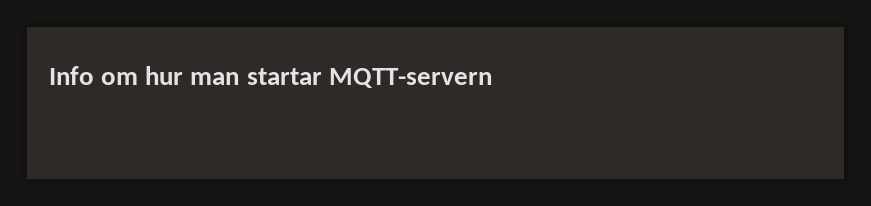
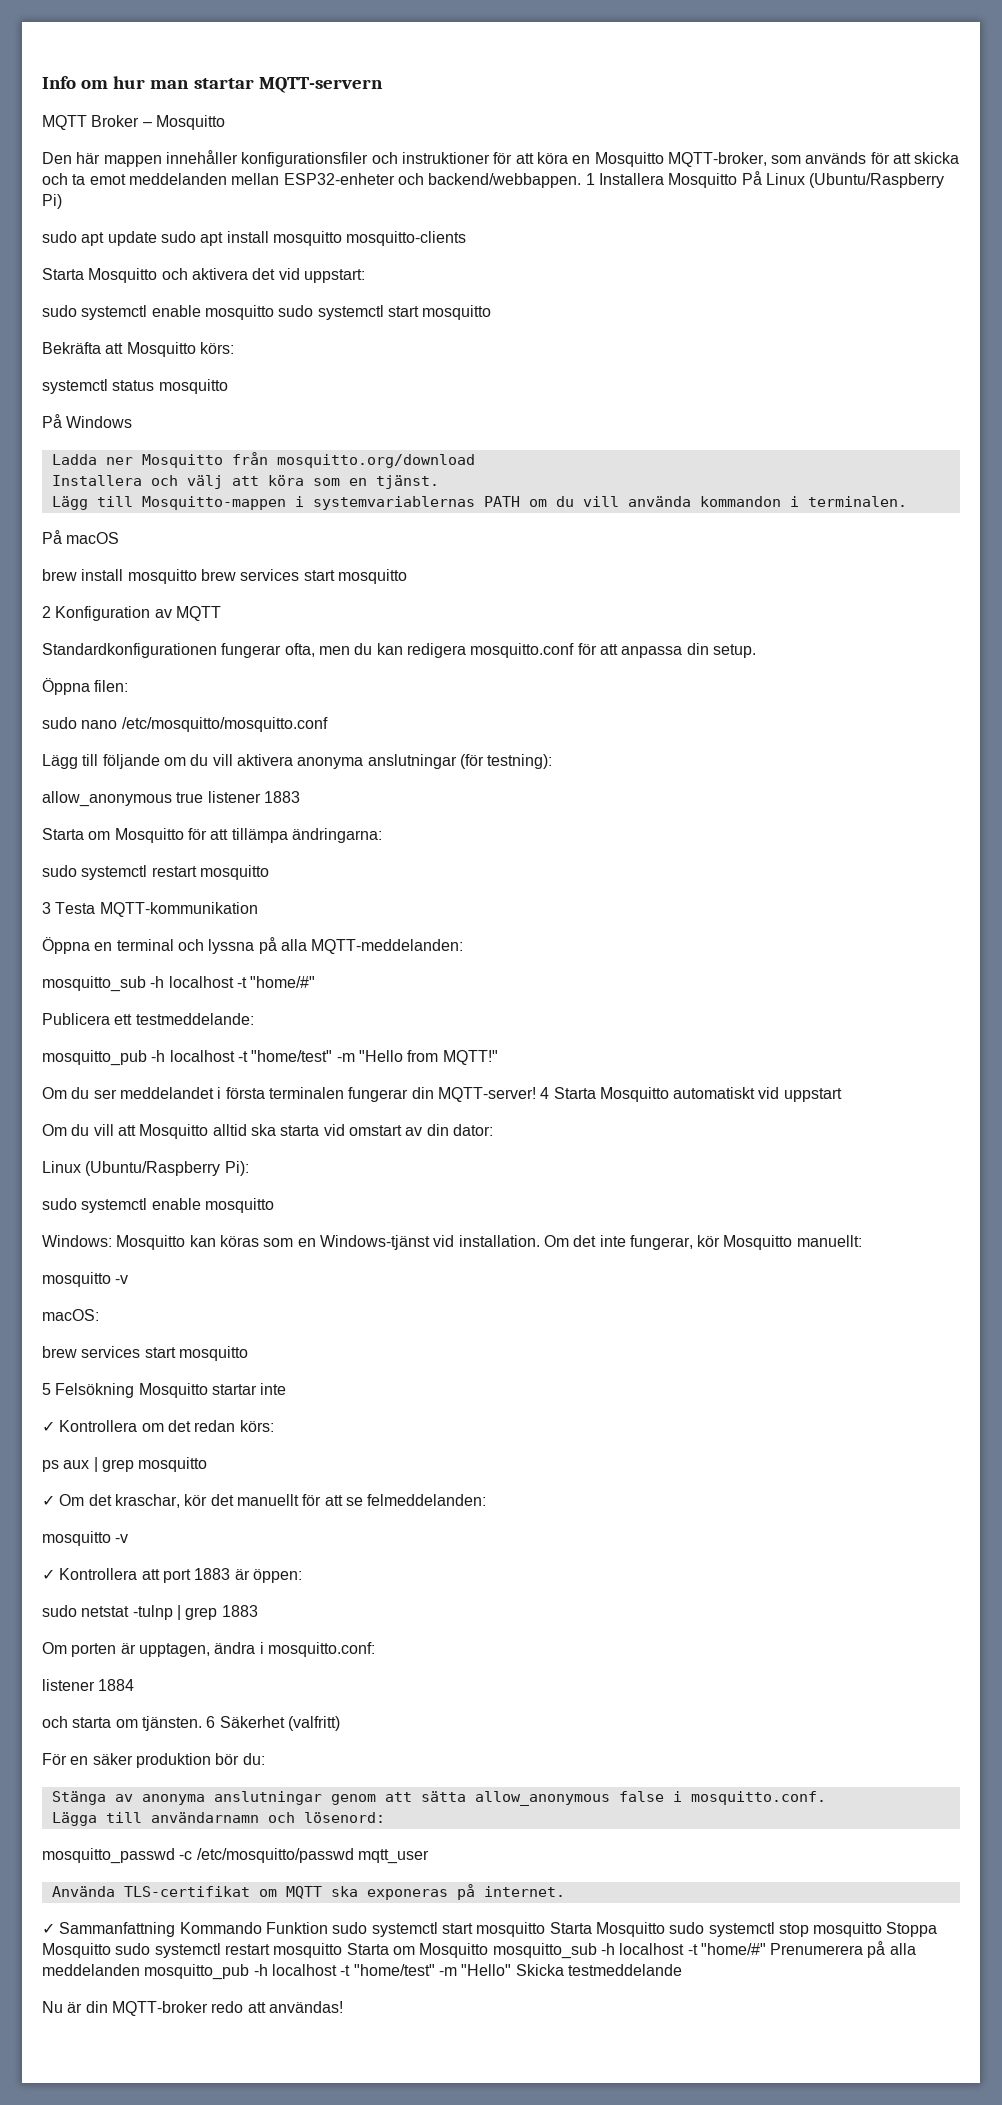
+ MQTT Broker – Mosquitto
+ Den här mappen innehåller konfigurationsfiler och instruktioner för att köra en Mosquitto MQTT-broker, som används för att skicka och ta emot meddelanden mellan ESP32-enheter och backend/webbappen. 1 Installera Mosquitto På Linux (Ubuntu/Raspberry Pi)
+ sudo apt update sudo apt install mosquitto mosquitto-clients
+ Starta Mosquitto och aktivera det vid uppstart:
+ sudo systemctl enable mosquitto sudo systemctl start mosquitto
+ Bekräfta att Mosquitto körs:
+ systemctl status mosquitto
+ På Windows
+ Ladda ner Mosquitto från mosquitto.org/download
+ Installera och välj att köra som en tjänst.
+ Lägg till Mosquitto-mappen i systemvariablernas PATH om du vill använda kommandon i terminalen.
+ På macOS
+ brew install mosquitto brew services start mosquitto
+ 2 Konfiguration av MQTT
+ Standardkonfigurationen fungerar ofta, men du kan redigera mosquitto.conf för att anpassa din setup.
+ Öppna filen:
+ sudo nano /etc/mosquitto/mosquitto.conf
+ Lägg till följande om du vill aktivera anonyma anslutningar (för testning):
+ allow_anonymous true listener 1883
+ Starta om Mosquitto för att tillämpa ändringarna:
+ sudo systemctl restart mosquitto
+ 3 Testa MQTT-kommunikation
+ Öppna en terminal och lyssna på alla MQTT-meddelanden:
+ mosquitto_sub -h localhost -t "home/#"
+ Publicera ett testmeddelande:
+ mosquitto_pub -h localhost -t "home/test" -m "Hello from MQTT!"
+ Om du ser meddelandet i första terminalen fungerar din MQTT-server! 4 Starta Mosquitto automatiskt vid uppstart
+ Om du vill att Mosquitto alltid ska starta vid omstart av din dator:
+ Linux (Ubuntu/Raspberry Pi):
+ sudo systemctl enable mosquitto
+ Windows: Mosquitto kan köras som en Windows-tjänst vid installation. Om det inte fungerar, kör Mosquitto manuellt:
+ mosquitto -v
+ macOS:
+ brew services start mosquitto
+ 5 Felsökning Mosquitto startar inte
+ ✓ Kontrollera om det redan körs:
+ ps aux | grep mosquitto
+ ✓ Om det kraschar, kör det manuellt för att se felmeddelanden:
+ mosquitto -v
+ ✓ Kontrollera att port 1883 är öppen:
+ sudo netstat -tulnp | grep 1883
+ Om porten är upptagen, ändra i mosquitto.conf:
+ listener 1884
+ och starta om tjänsten. 6 Säkerhet (valfritt)
+ För en säker produktion bör du:
+ Stänga av anonyma anslutningar genom att sätta allow_anonymous false i mosquitto.conf.
+ Lägga till användarnamn och lösenord:
+ mosquitto_passwd -c /etc/mosquitto/passwd mqtt_user
+ Använda TLS-certifikat om MQTT ska exponeras på internet.
+ ✓ Sammanfattning Kommando Funktion sudo systemctl start mosquitto Starta Mosquitto sudo systemctl stop mosquitto Stoppa Mosquitto sudo systemctl restart mosquitto Starta om Mosquitto mosquitto_sub -h localhost -t "home/#" Prenumerera på alla meddelanden mosquitto_pub -h localhost -t "home/test" -m "Hello" Skicka testmeddelande
+ Nu är din MQTT-broker redo att användas!

